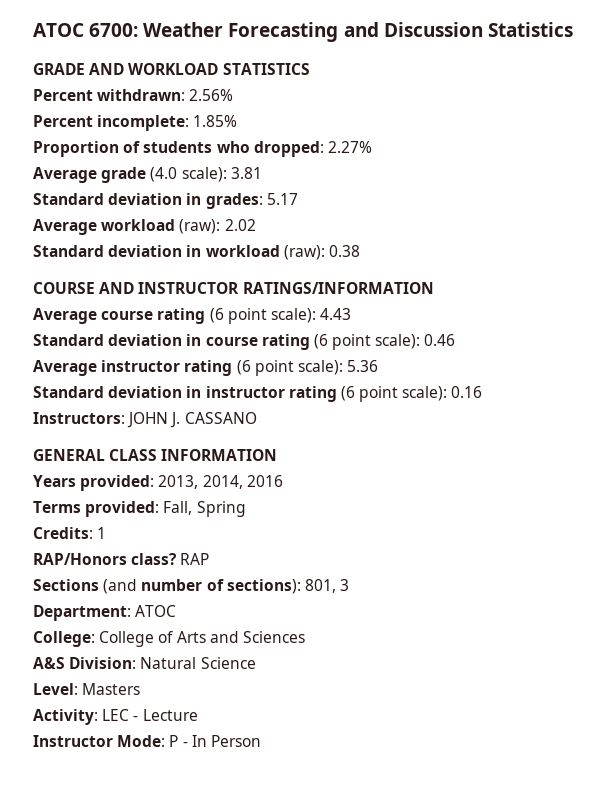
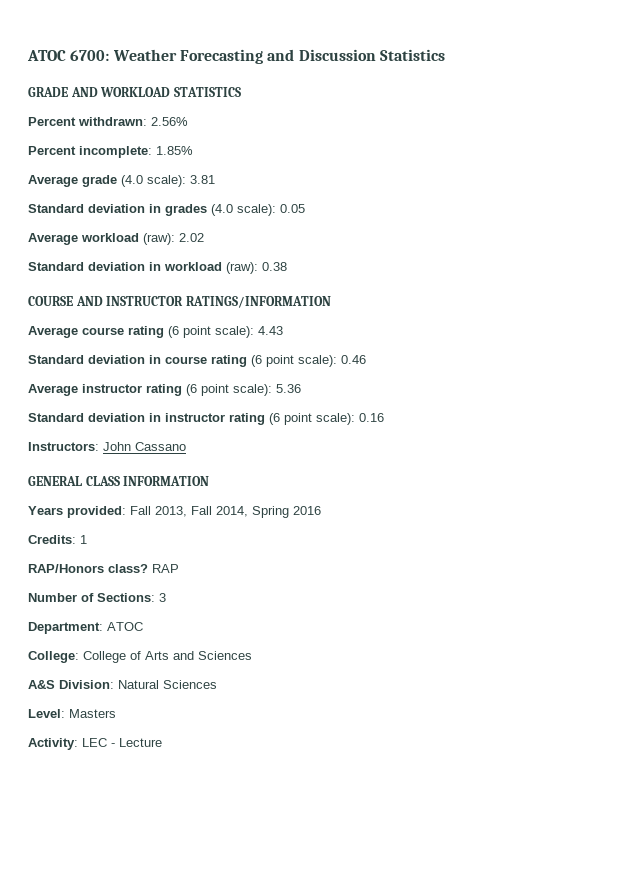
- Proportion of students who dropped: 2.27%
- Standard deviation in grades: 5.17
+ Standard deviation in grades (4.0 scale): 0.05
- Instructors: JOHN J. CASSANO
+ Instructors: John Cassano
- Years provided: 2013, 2014, 2016
- Terms provided: Fall, Spring
+ Years provided: Fall 2013, Fall 2014, Spring 2016
- Sections (and number of sections): 801, 3
+ Number of Sections: 3
- A&S Division: Natural Science
+ A&S Division: Natural Sciences
- Instructor Mode: P - In Person

